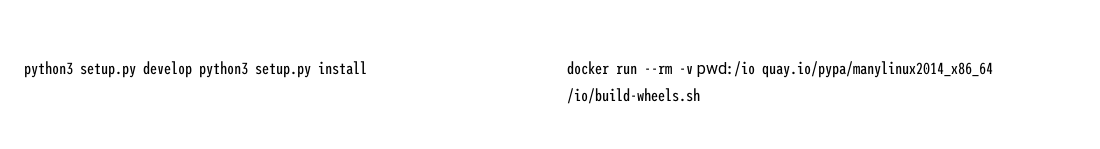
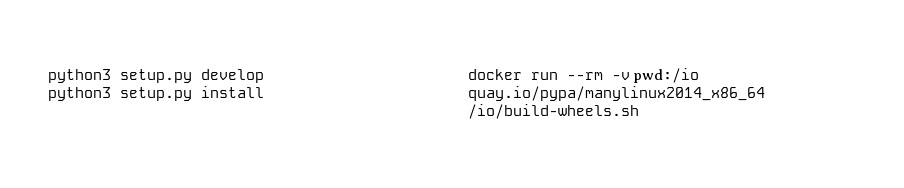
- python3 setup.py develop python3 setup.py install
+ python3 setup.py develop
+ python3 setup.py install

